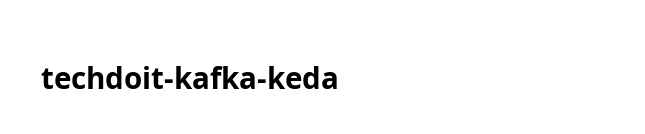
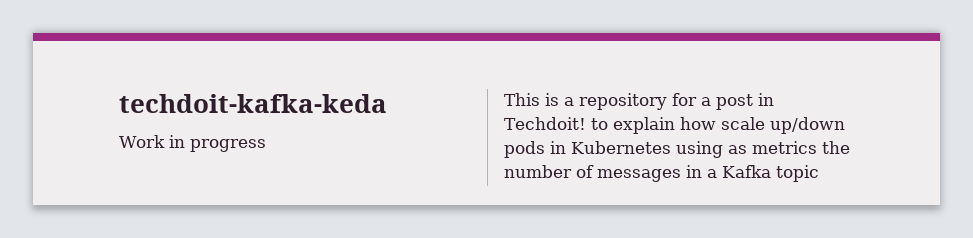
+ Work in progress
+ This is a repository for a post in Techdoit! to explain how scale up/down pods in Kubernetes using as metrics the number of messages in a Kafka topic

